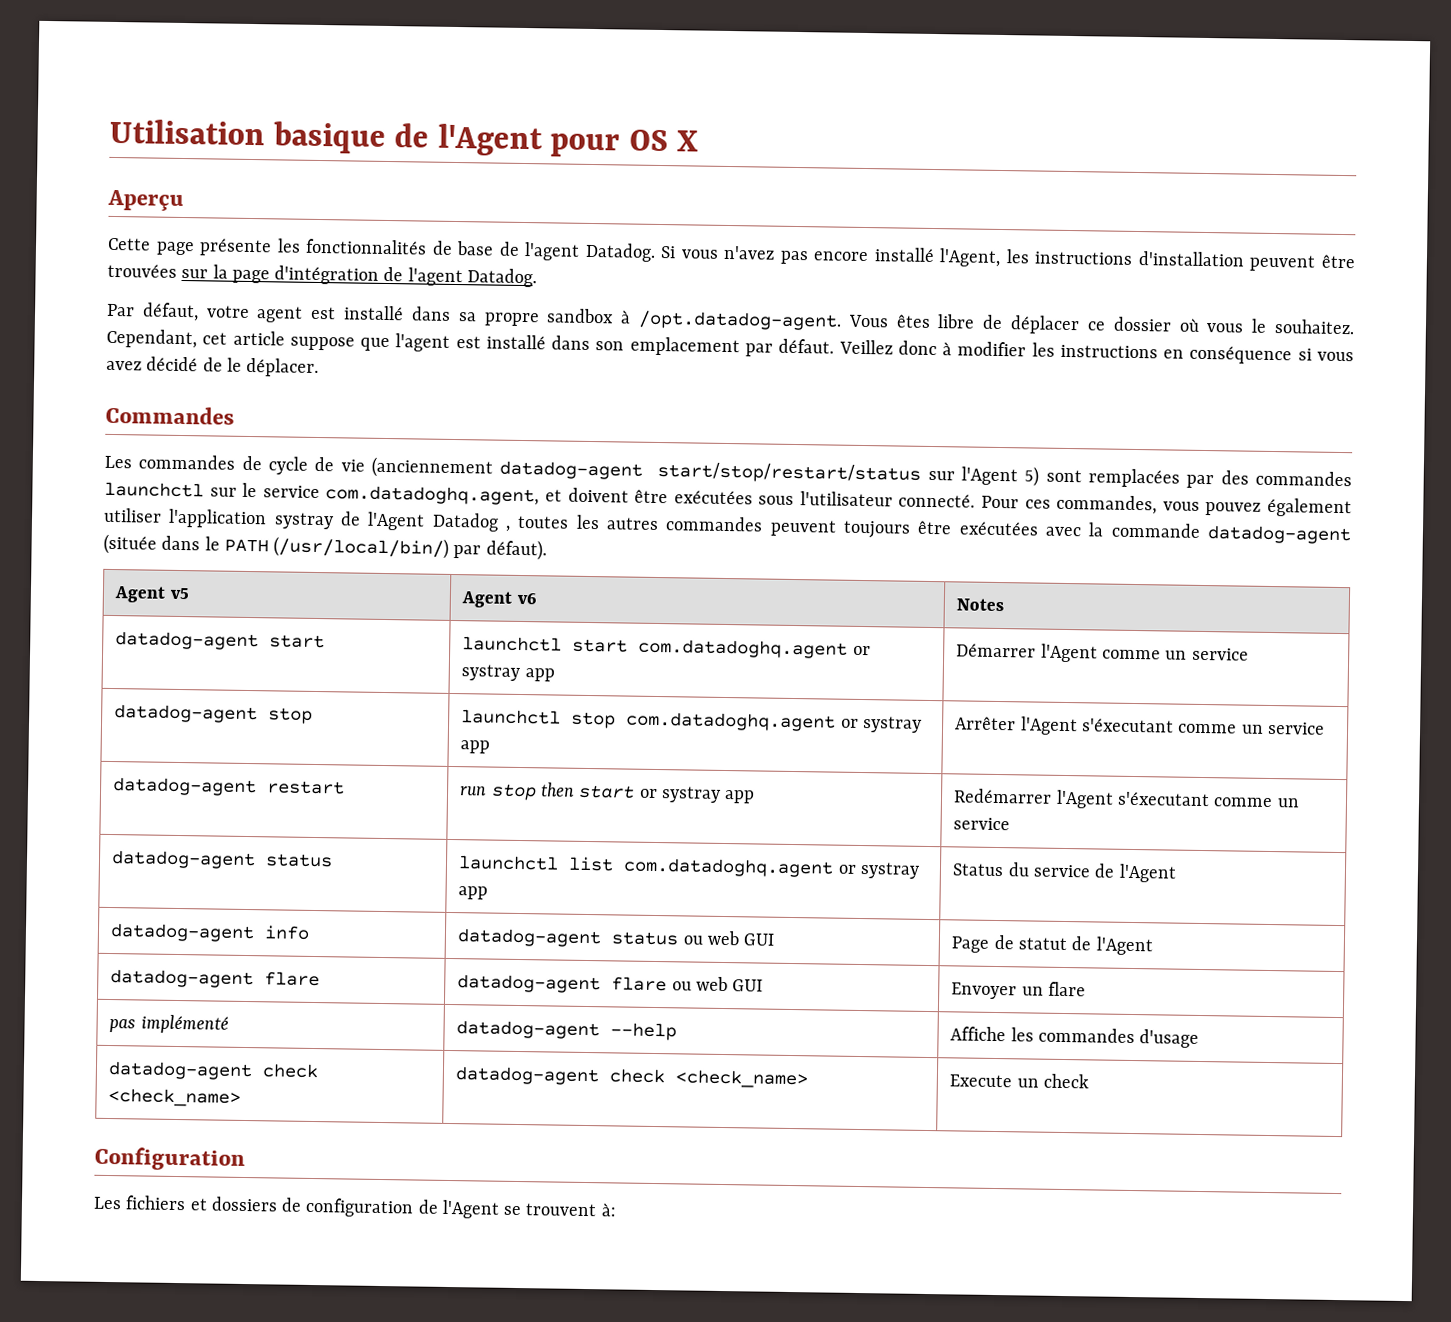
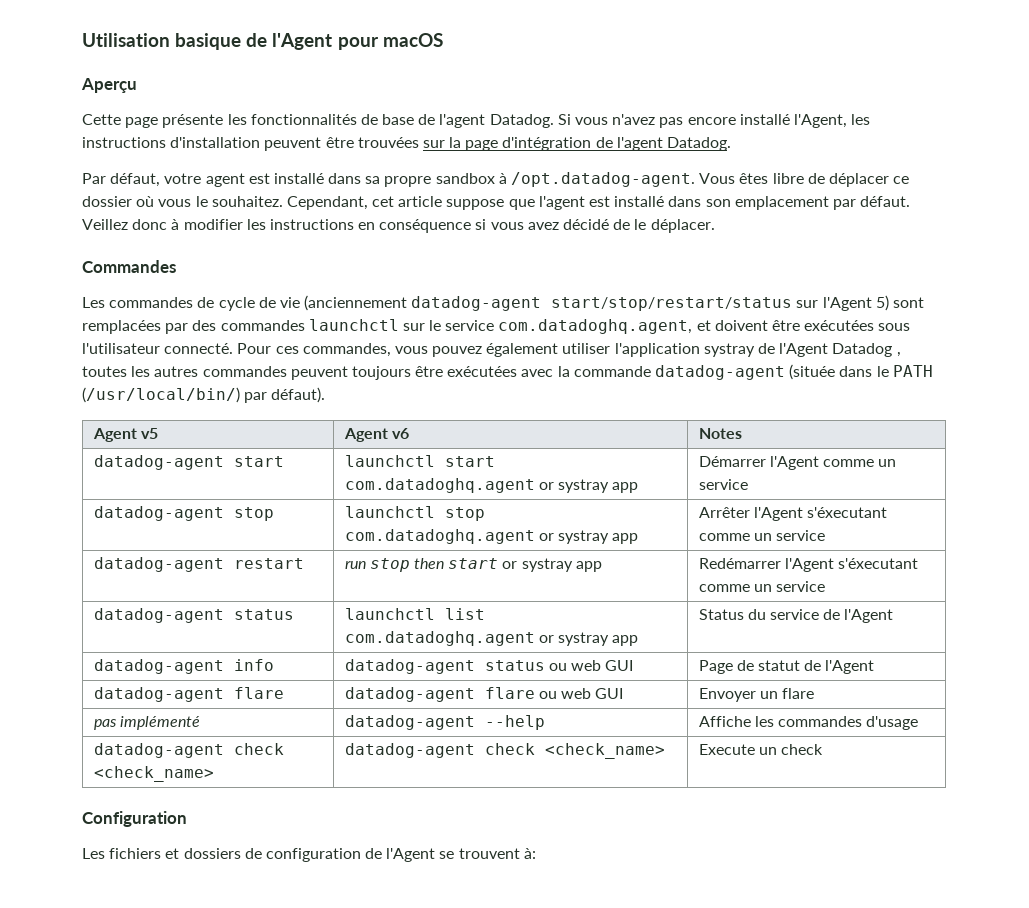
- Utilisation basique de l'Agent pour OS X
+ Utilisation basique de l'Agent pour macOS

